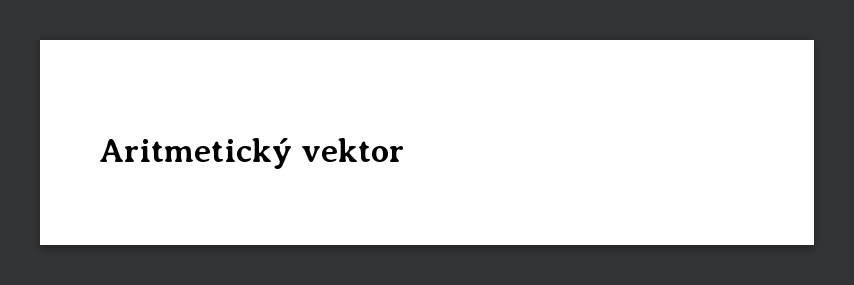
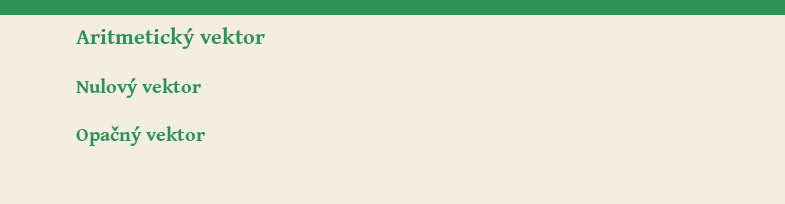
+ Nulový vektor
+ Opačný vektor

